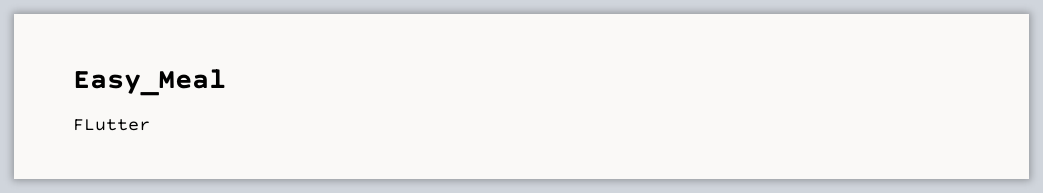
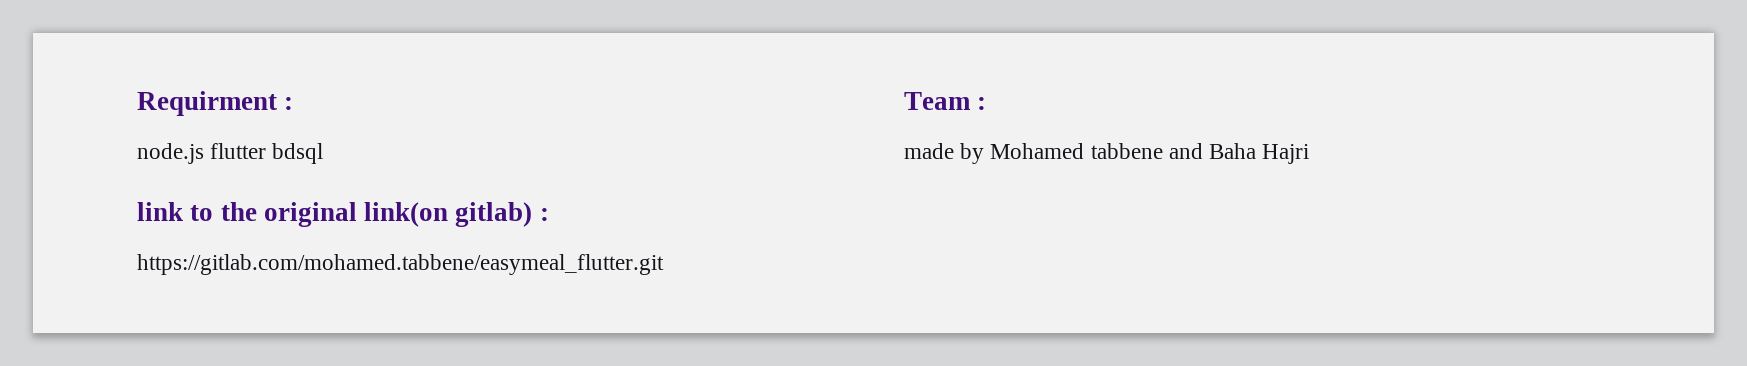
- Easy_Meal
- FLutter
+ Requirment :
+ node.js flutter bdsql
+ link to the original link(on gitlab) :
+ https://gitlab.com/mohamed.tabbene/easymeal_flutter.git
+ Team :
+ made by Mohamed tabbene and Baha Hajri

